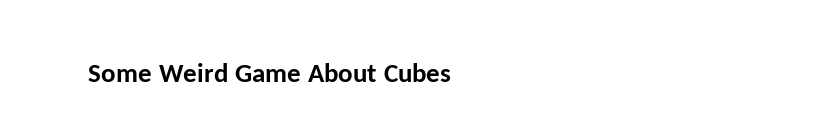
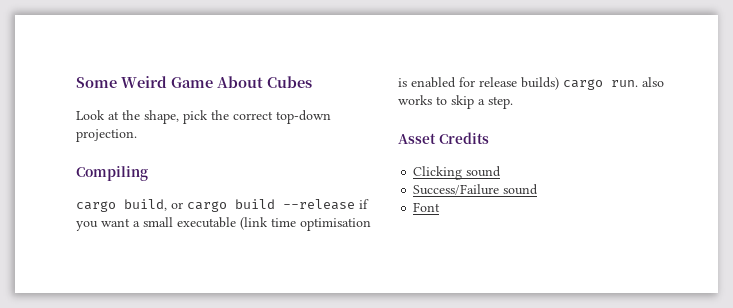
+ Look at the shape, pick the correct top-down projection.
+ Compiling
+ cargo build, or cargo build --release if you want a small executable (link time optimisation is enabled for release builds) cargo run. also works to skip a step.
+ Asset Credits
+ Clicking sound
+ Success/Failure sound
+ Font

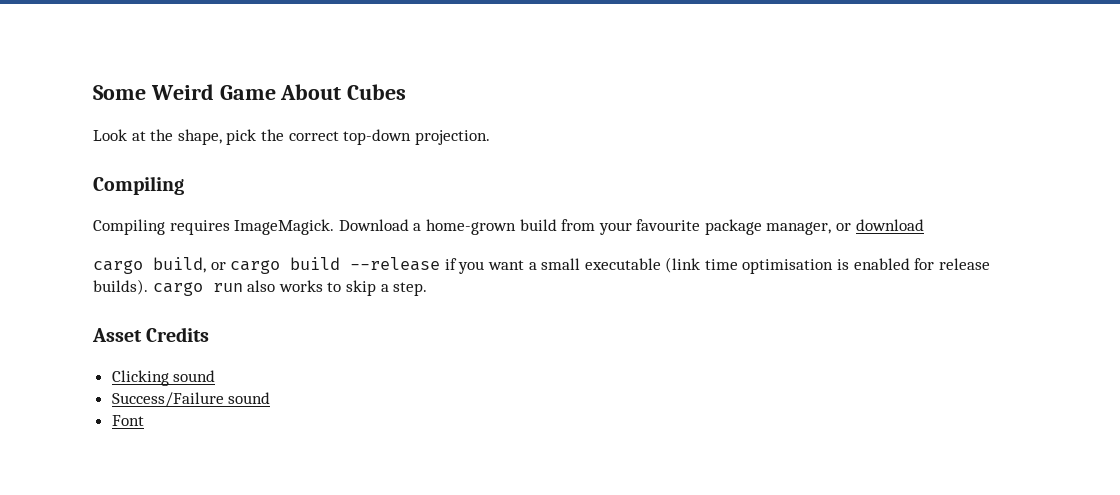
+ Compiling requires ImageMagick. Download a home-grown build from your favourite package manager, or download
- cargo build, or cargo build --release if you want a small executable (link time optimisation is enabled for release builds) cargo run. also works to skip a step.
+ cargo build, or cargo build --release if you want a small executable (link time optimisation is enabled for release builds). cargo run also works to skip a step.

